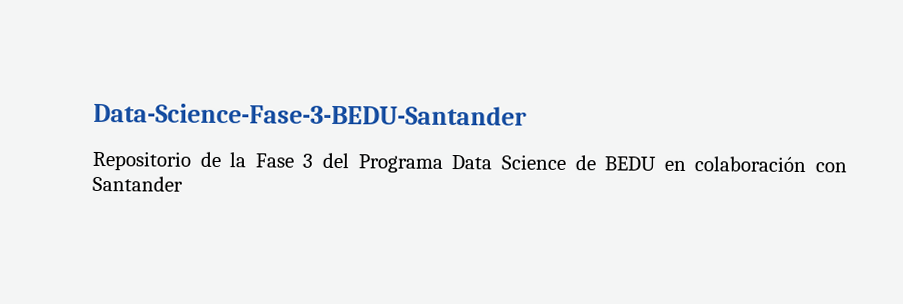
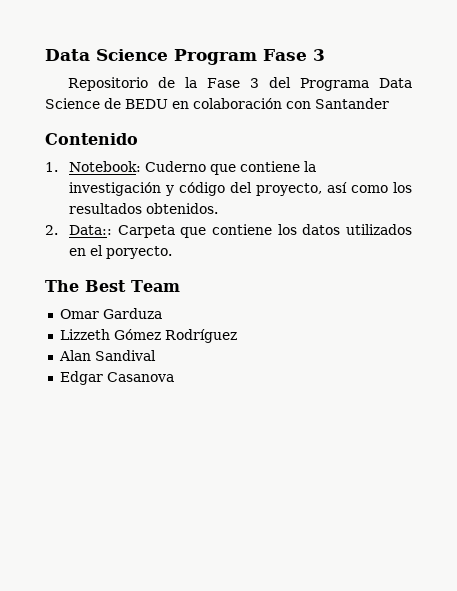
- Data-Science-Fase-3-BEDU-Santander
+ Data Science Program Fase 3
+ Contenido
+ 1. Notebook: Cuderno que contiene la investigación y código del proyecto, así como los resultados obtenidos.
+ 2. Data:: Carpeta que contiene los datos utilizados en el poryecto.
+ The Best Team
+ Omar Garduza
+ Lizzeth Gómez Rodríguez
+ Alan Sandival
+ Edgar Casanova

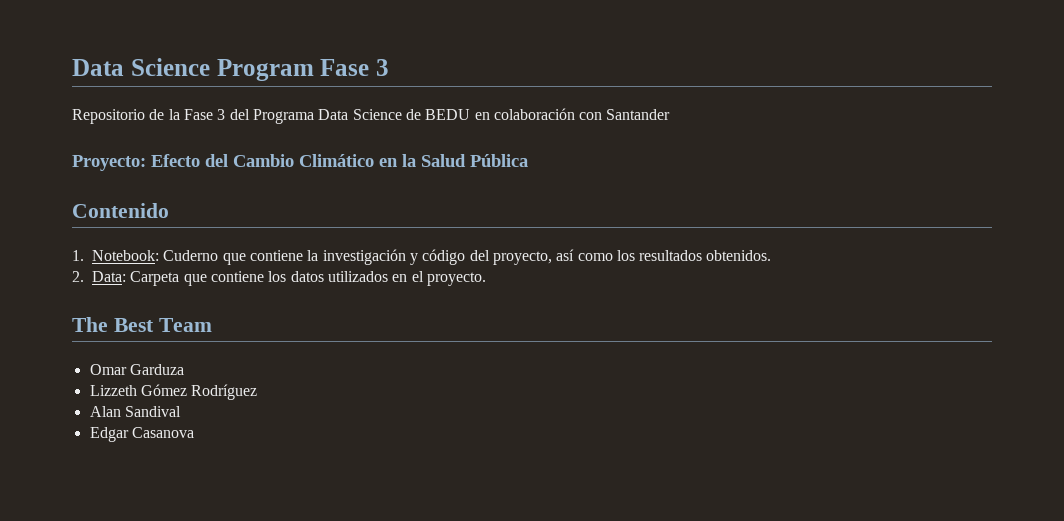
+ Proyecto: Efecto del Cambio Climático en la Salud Pública
- 2. Data:: Carpeta que contiene los datos utilizados en el poryecto.
+ 2. Data: Carpeta que contiene los datos utilizados en el proyecto.

